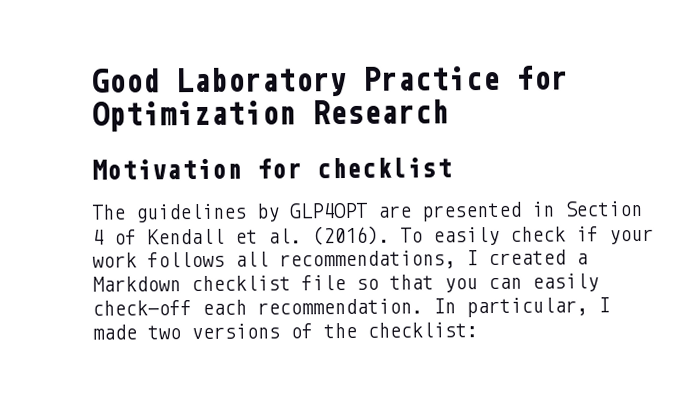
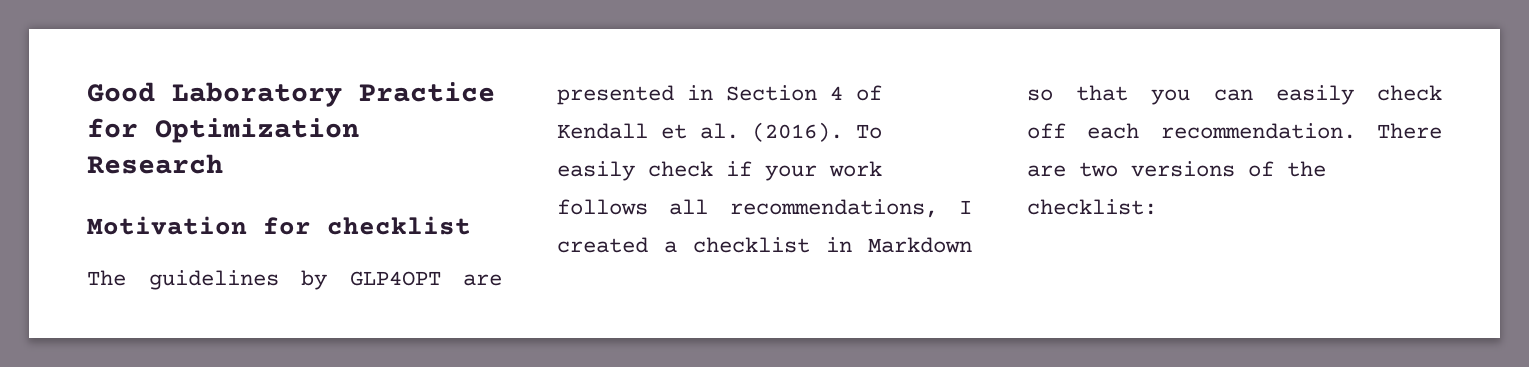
- To easily check if your work follows all recommendations, I created a Markdown checklist file so that you can easily check-off each recommendation. In particular, I made two versions of the checklist:
+ To easily check if your work follows all recommendations, I created a checklist in Markdown so that you can easily check off each recommendation. There are two versions of the checklist:

